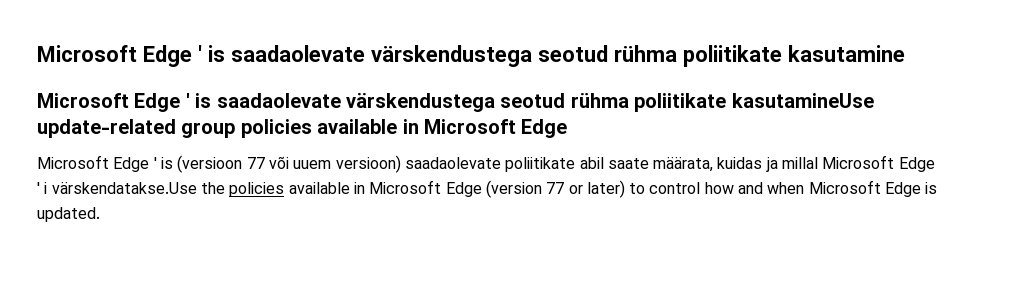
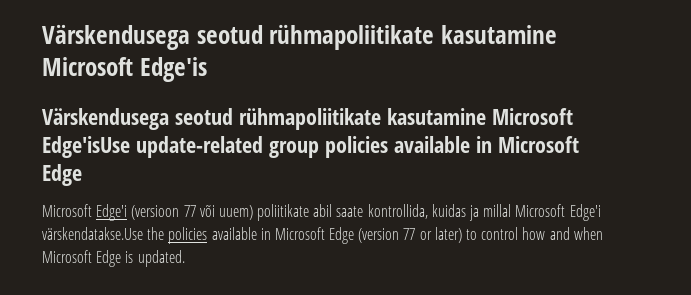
- Microsoft Edge ' is saadaolevate värskendustega seotud rühma poliitikate kasutamine
- Microsoft Edge ' is saadaolevate värskendustega seotud rühma poliitikate kasutamineUse update-related group policies available in Microsoft Edge
+ Värskendusega seotud rühmapoliitikate kasutamine Microsoft Edge'is
+ Värskendusega seotud rühmapoliitikate kasutamine Microsoft Edge'isUse update-related group policies available in Microsoft Edge
- Microsoft Edge ' is (versioon 77 või uuem versioon) saadaolevate poliitikate abil saate määrata, kuidas ja millal Microsoft Edge ' i värskendatakse.Use the policies available in Microsoft Edge (version 77 or later) to control how and when Microsoft Edge is updated.
+ Microsoft Edge'i (versioon 77 või uuem) poliitikate abil saate kontrollida, kuidas ja millal Microsoft Edge'i värskendatakse.Use the policies available in Microsoft Edge (version 77 or later) to control how and when Microsoft Edge is updated.

